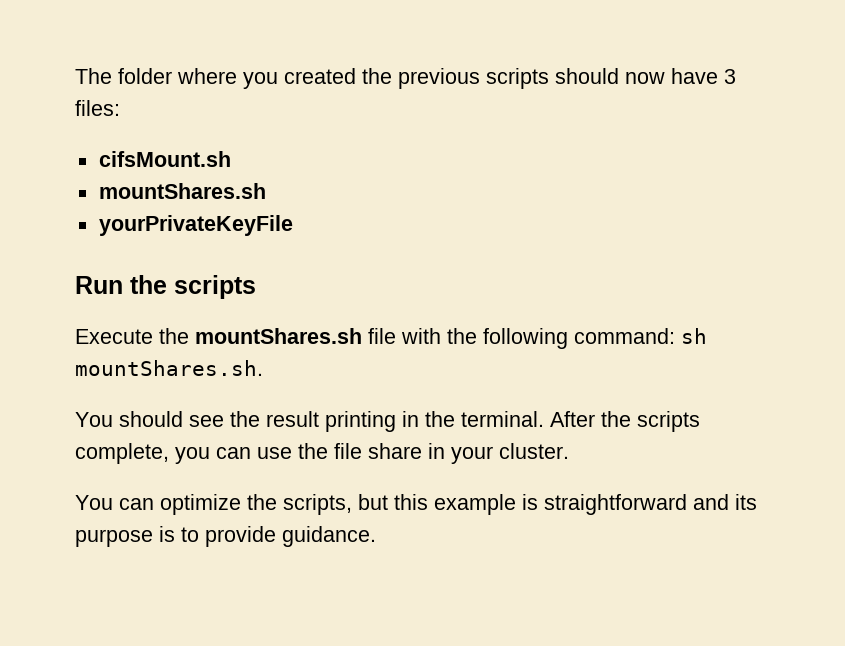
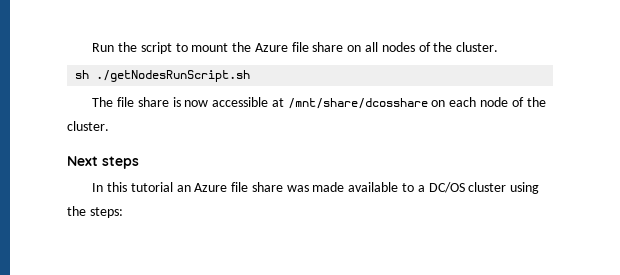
- The folder where you created the previous scripts should now have 3 files:
- cifsMount.sh
- mountShares.sh
- yourPrivateKeyFile
- Run the scripts
- Execute the mountShares.sh file with the following command: sh mountShares.sh.
- You should see the result printing in the terminal. After the scripts complete, you can use the file share in your cluster.
- You can optimize the scripts, but this example is straightforward and its purpose is to provide guidance.
+ Run the script to mount the Azure file share on all nodes of the cluster.
+ sh ./getNodesRunScript.sh
+ The file share is now accessible at /mnt/share/dcosshare on each node of the cluster.
+ Next steps
+ In this tutorial an Azure file share was made available to a DC/OS cluster using the steps:

